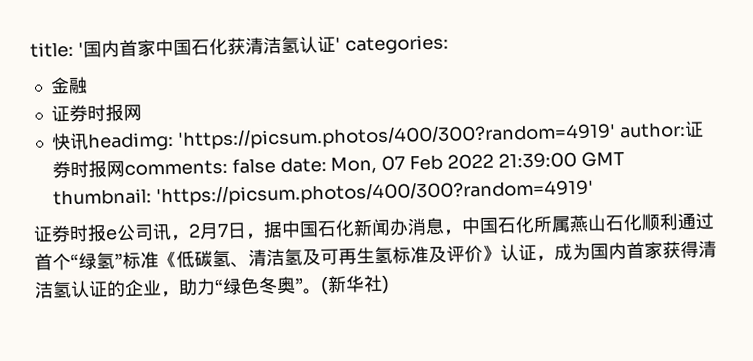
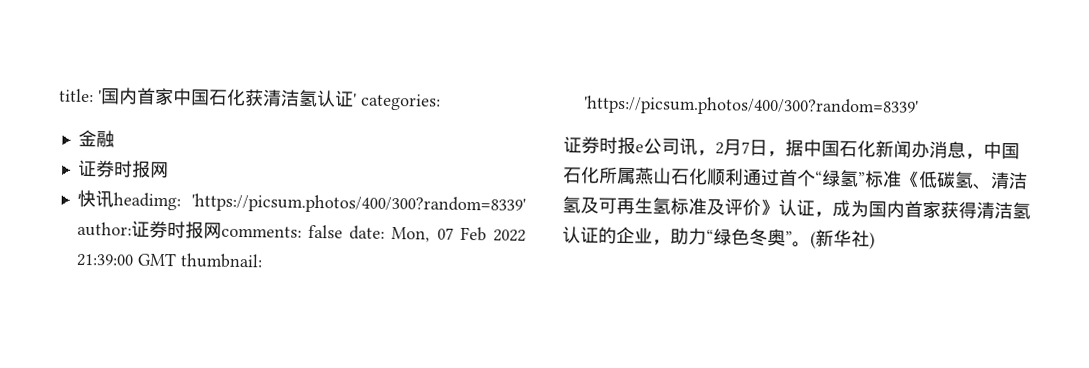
- 快讯headimg: 'https://picsum.photos/400/300?random=4919' author:证券时报网comments: false date: Mon, 07 Feb 2022 21:39:00 GMT thumbnail: 'https://picsum.photos/400/300?random=4919'
+ 快讯headimg: 'https://picsum.photos/400/300?random=8339' author:证券时报网comments: false date: Mon, 07 Feb 2022 21:39:00 GMT thumbnail: 'https://picsum.photos/400/300?random=8339'

